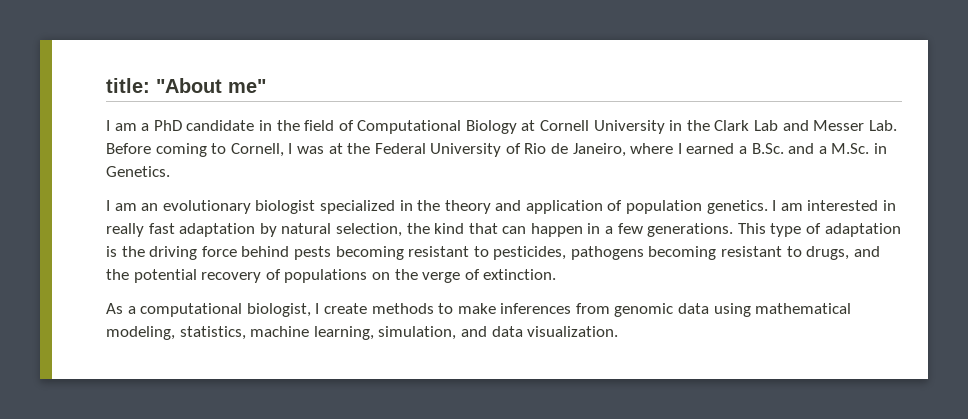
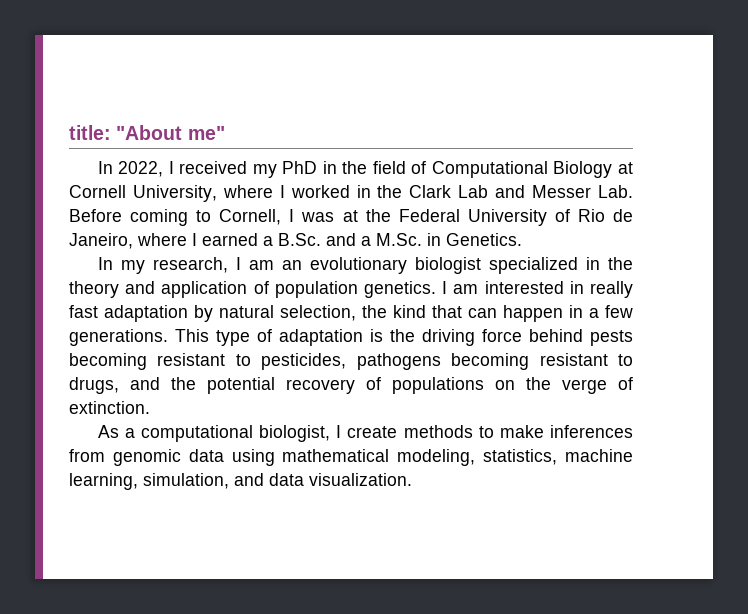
- I am a PhD candidate in the field of Computational Biology at Cornell University in the Clark Lab and Messer Lab. Before coming to Cornell, I was at the Federal University of Rio de Janeiro, where I earned a B.Sc. and a M.Sc. in Genetics.
+ In 2022, I received my PhD in the field of Computational Biology at Cornell University, where I worked in the Clark Lab and Messer Lab. Before coming to Cornell, I was at the Federal University of Rio de Janeiro, where I earned a B.Sc. and a M.Sc. in Genetics.
- I am an evolutionary biologist specialized in the theory and application of population genetics.
+ In my research, I am an evolutionary biologist specialized in the theory and application of population genetics.

